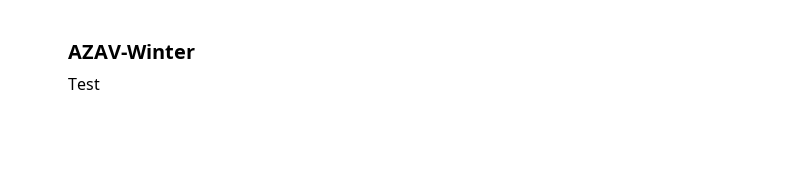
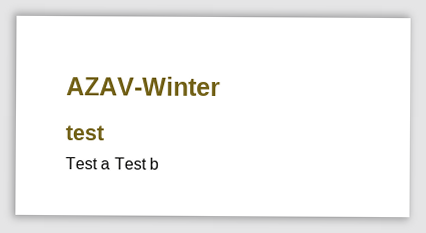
- Test
+ test
+ Test a Test b

